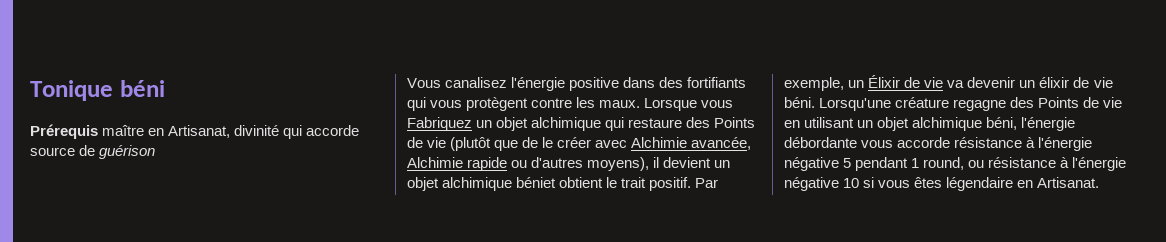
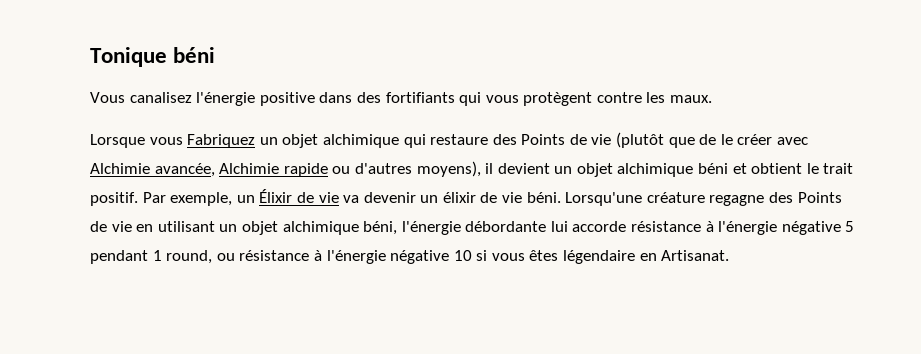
- Prérequis maître en Artisanat, divinité qui accorde source de guérison
- Vous canalisez l'énergie positive dans des fortifiants qui vous protègent contre les maux. Lorsque vous Fabriquez un objet alchimique qui restaure des Points de vie (plutôt que de le créer avec Alchimie avancée, Alchimie rapide ou d'autres moyens), il devient un objet alchimique béniet obtient le trait positif.
+ Vous canalisez l'énergie positive dans des fortifiants qui vous protègent contre les maux.
+ Lorsque vous Fabriquez un objet alchimique qui restaure des Points de vie (plutôt que de le créer avec Alchimie avancée, Alchimie rapide ou d'autres moyens), il devient un objet alchimique béni et obtient le trait positif.
- Lorsqu'une créature regagne des Points de vie en utilisant un objet alchimique béni, l'énergie débordante vous accorde résistance à l'énergie négative 5 pendant 1 round, ou résistance à l'énergie négative 10 si vous êtes légendaire en Artisanat.
+ Lorsqu'une créature regagne des Points de vie en utilisant un objet alchimique béni, l'énergie débordante lui accorde résistance à l'énergie négative 5 pendant 1 round, ou résistance à l'énergie négative 10 si vous êtes légendaire en Artisanat.

